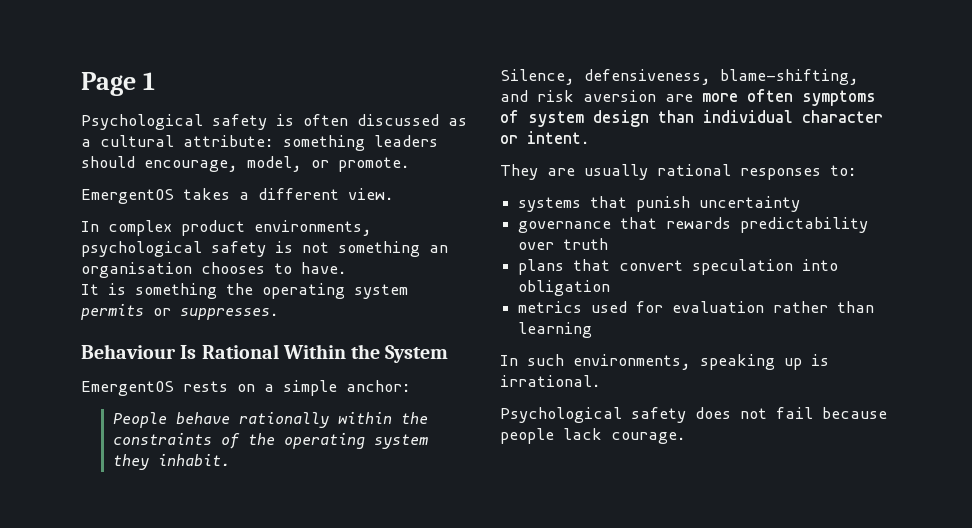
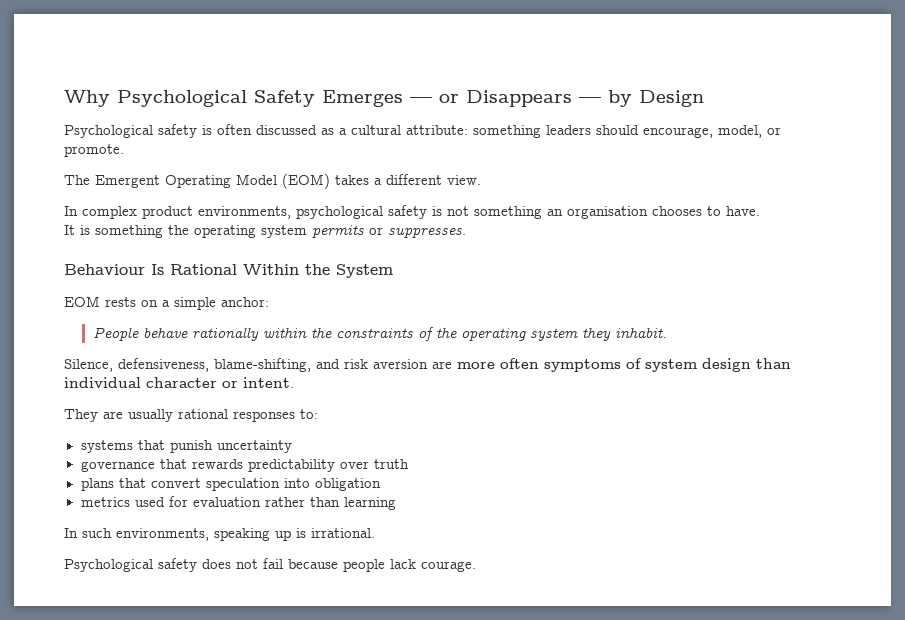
- Page 1
+ Why Psychological Safety Emerges — or Disappears — by Design
- EmergentOS takes a different view.
+ The Emergent Operating Model (EOM) takes a different view.
- EmergentOS rests on a simple anchor:
+ EOM rests on a simple anchor:

